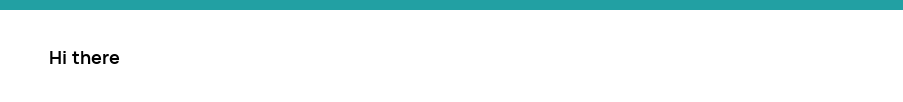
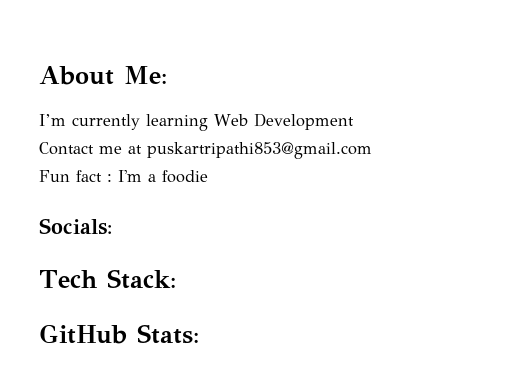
- Hi there
+ About Me:
+ I’m currently learning Web Development
+ Contact me at puskartripathi853@gmail.com
+ Fun fact : I'm a foodie
+ Socials:
+ Tech Stack:
+ GitHub Stats:

